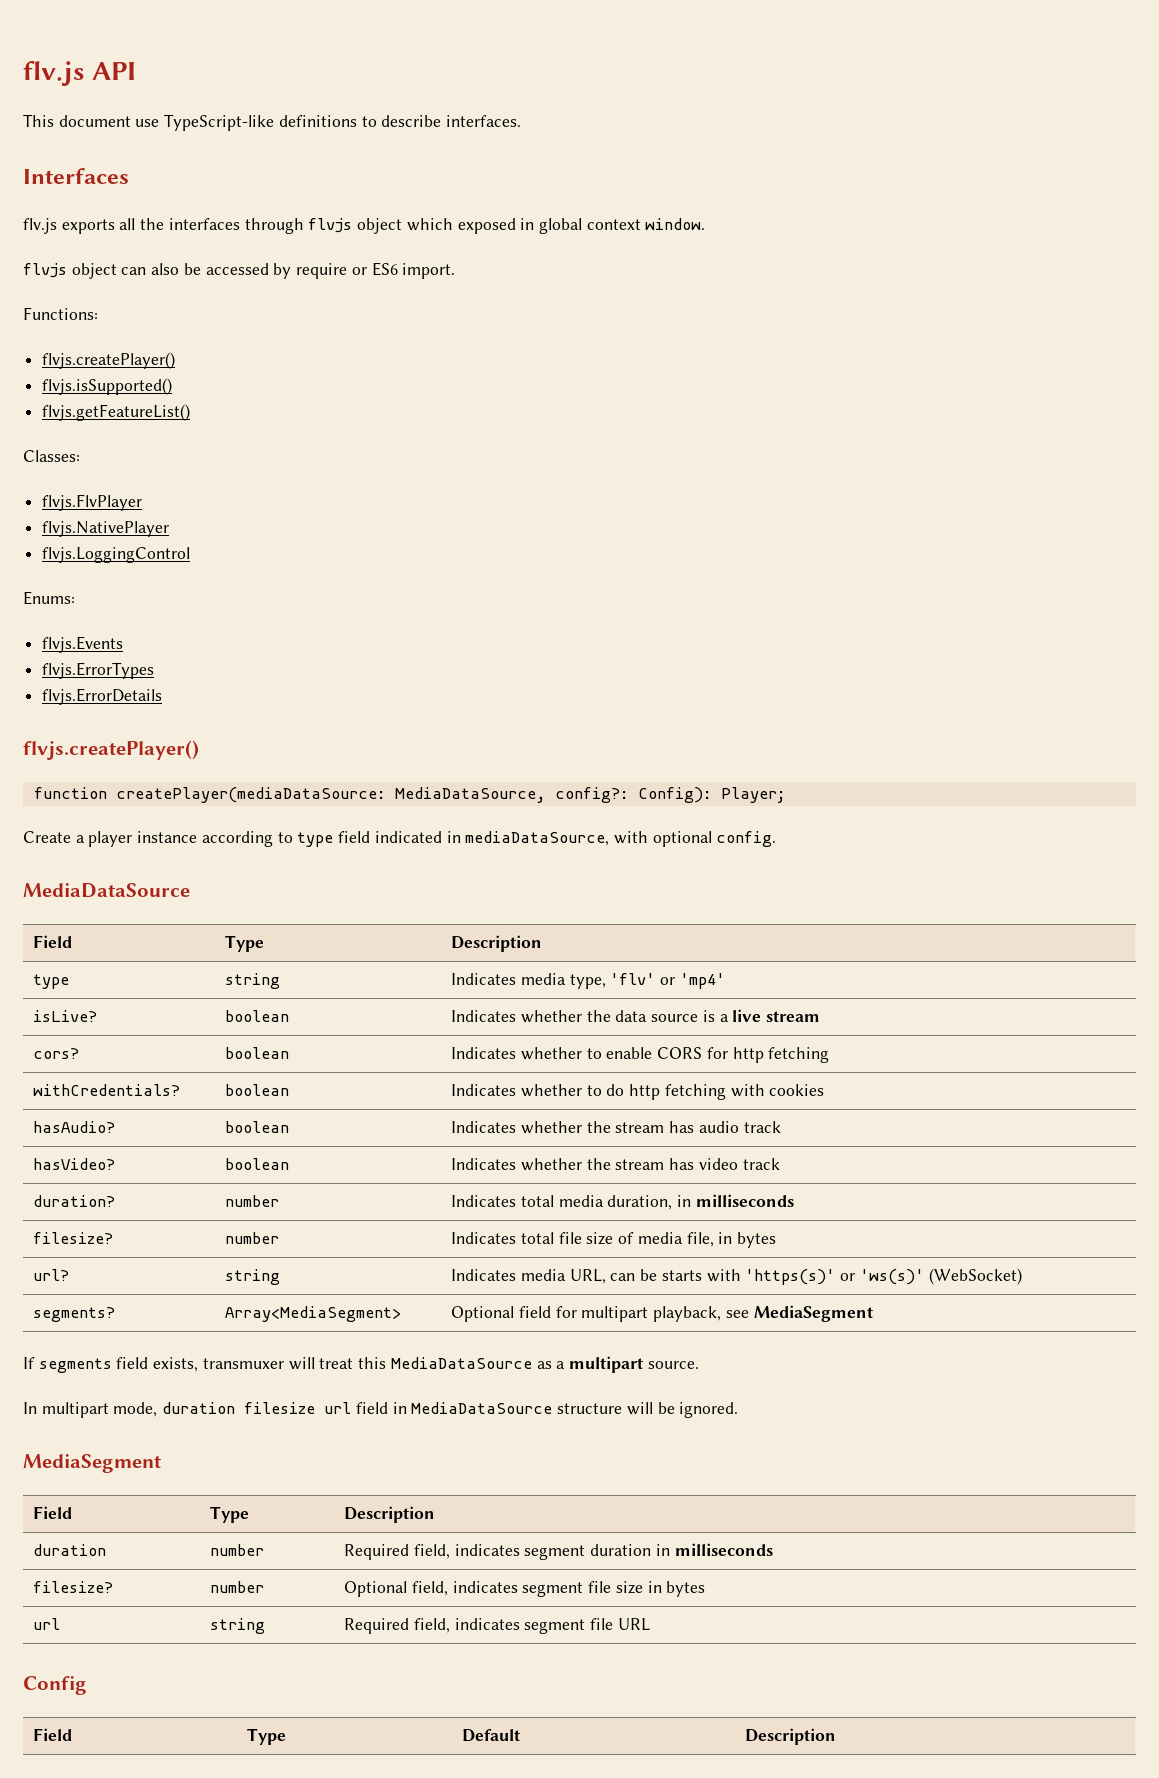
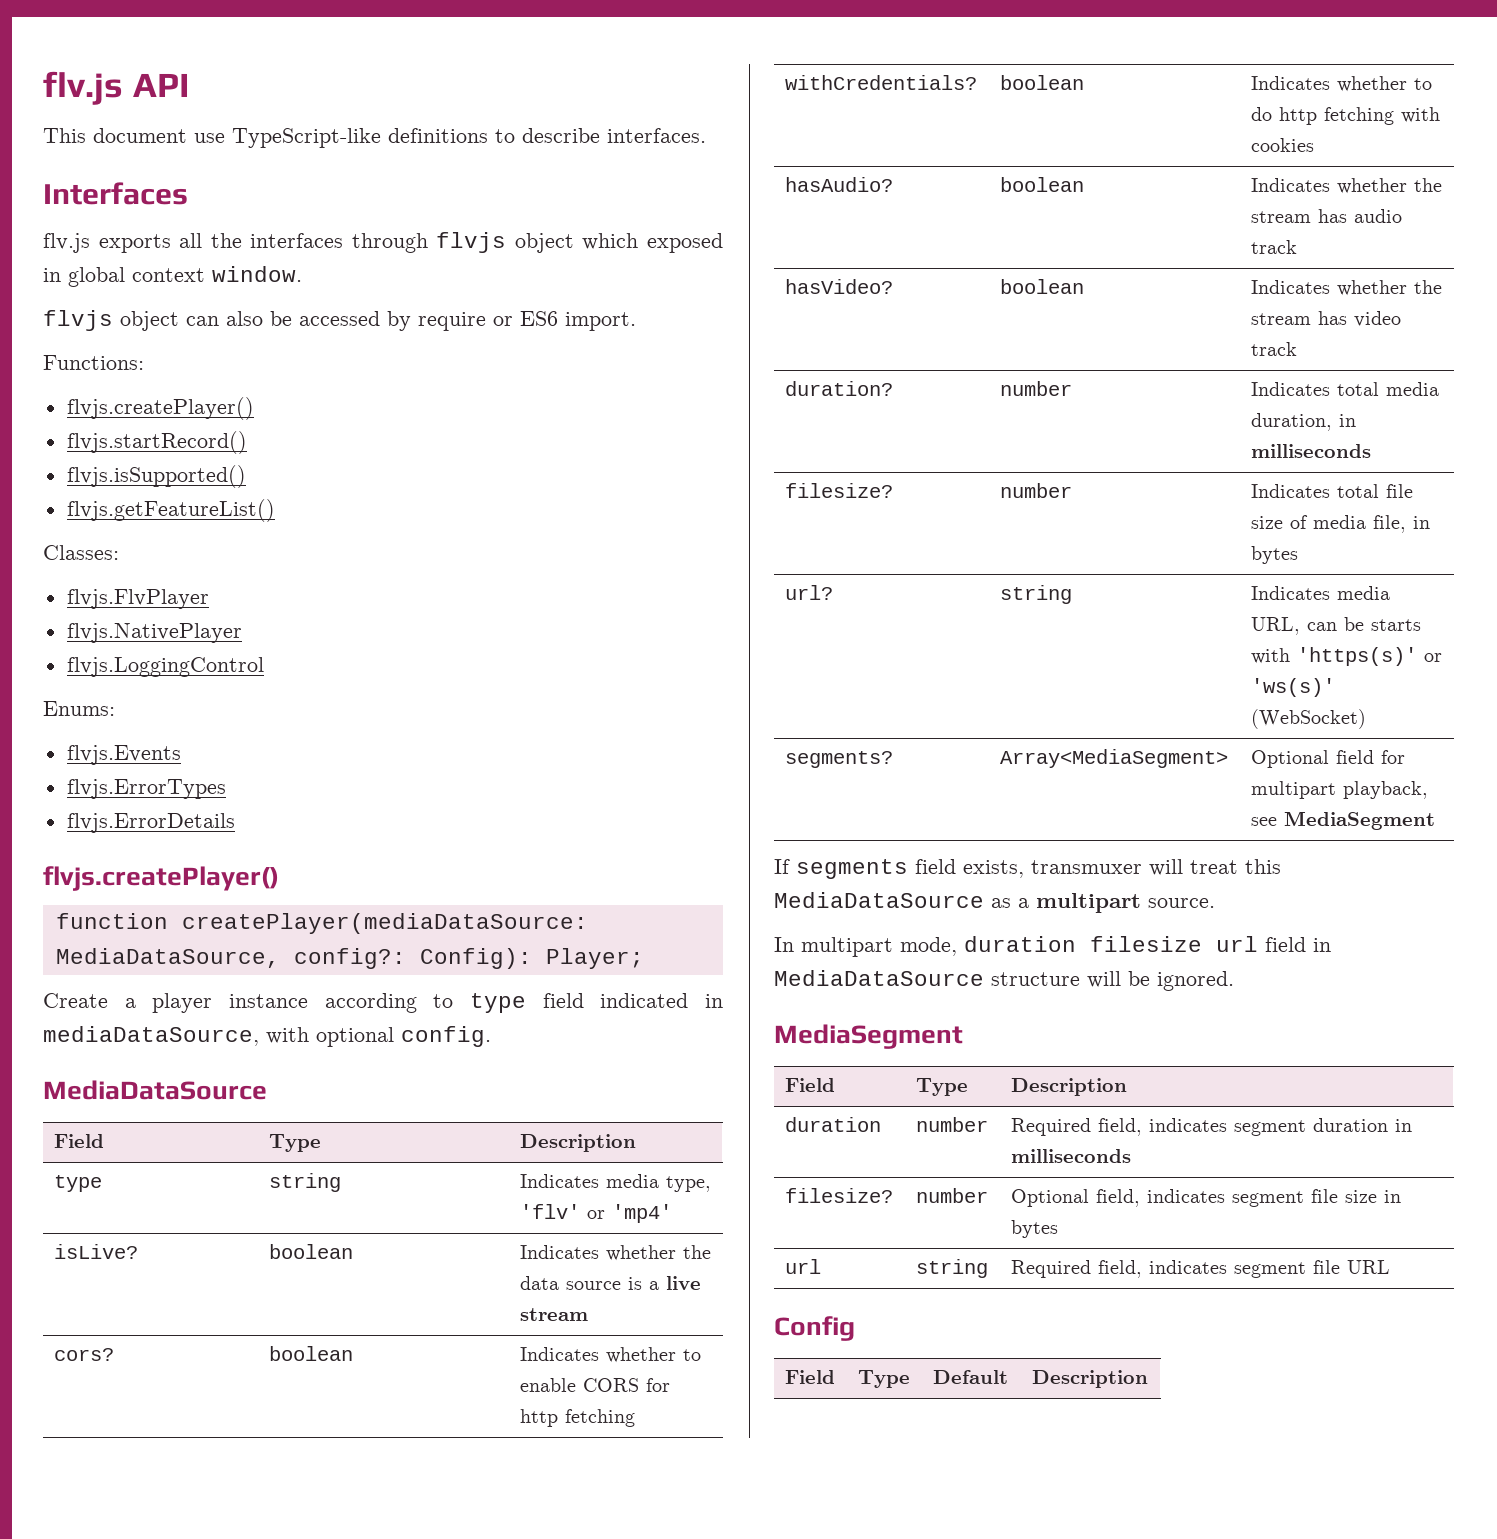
+ flvjs.startRecord()

